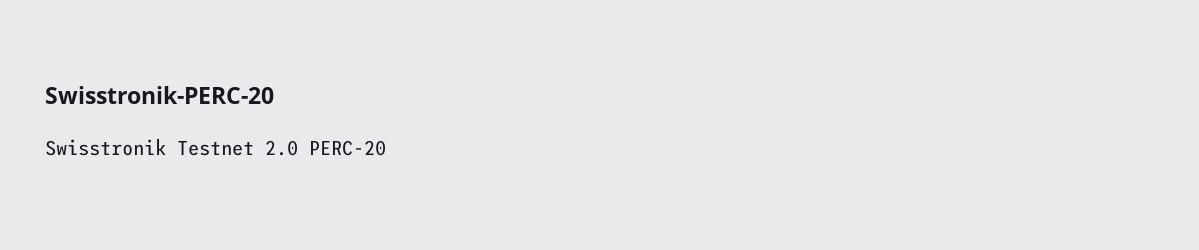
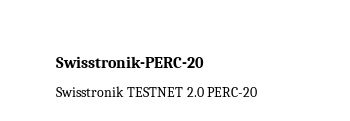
- Swisstronik Testnet 2.0 PERC-20
+ Swisstronik TESTNET 2.0 PERC-20

